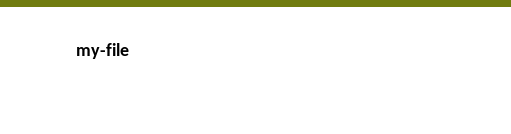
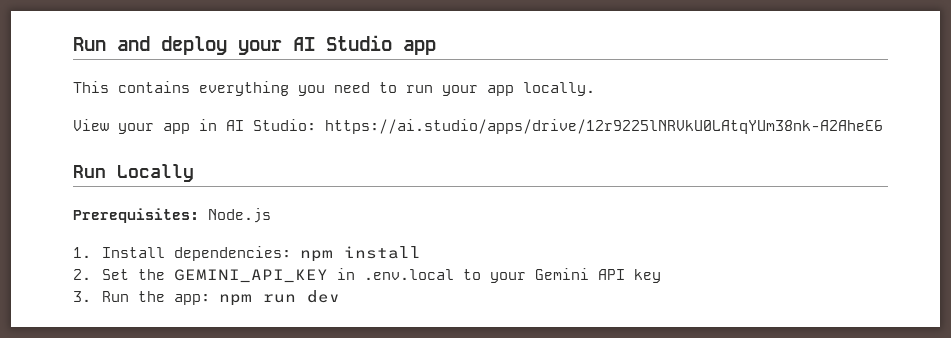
- my-file
+ Run and deploy your AI Studio app
+ This contains everything you need to run your app locally.
+ View your app in AI Studio: https://ai.studio/apps/drive/12r9225lNRVkU0LAtqYUm38nk-A2AheE6
+ Run Locally
+ Prerequisites: Node.js
+ 1. Install dependencies: npm install
+ 2. Set the GEMINI_API_KEY in .env.local to your Gemini API key
+ 3. Run the app: npm run dev

